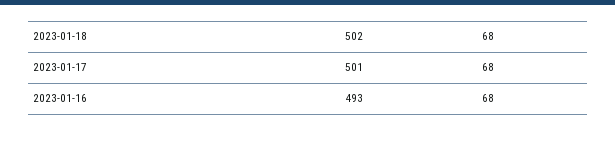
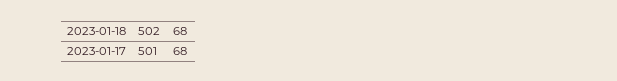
- 2023-01-16 | 493 | 68

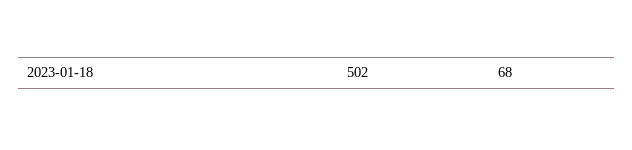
- 2023-01-17 | 501 | 68

